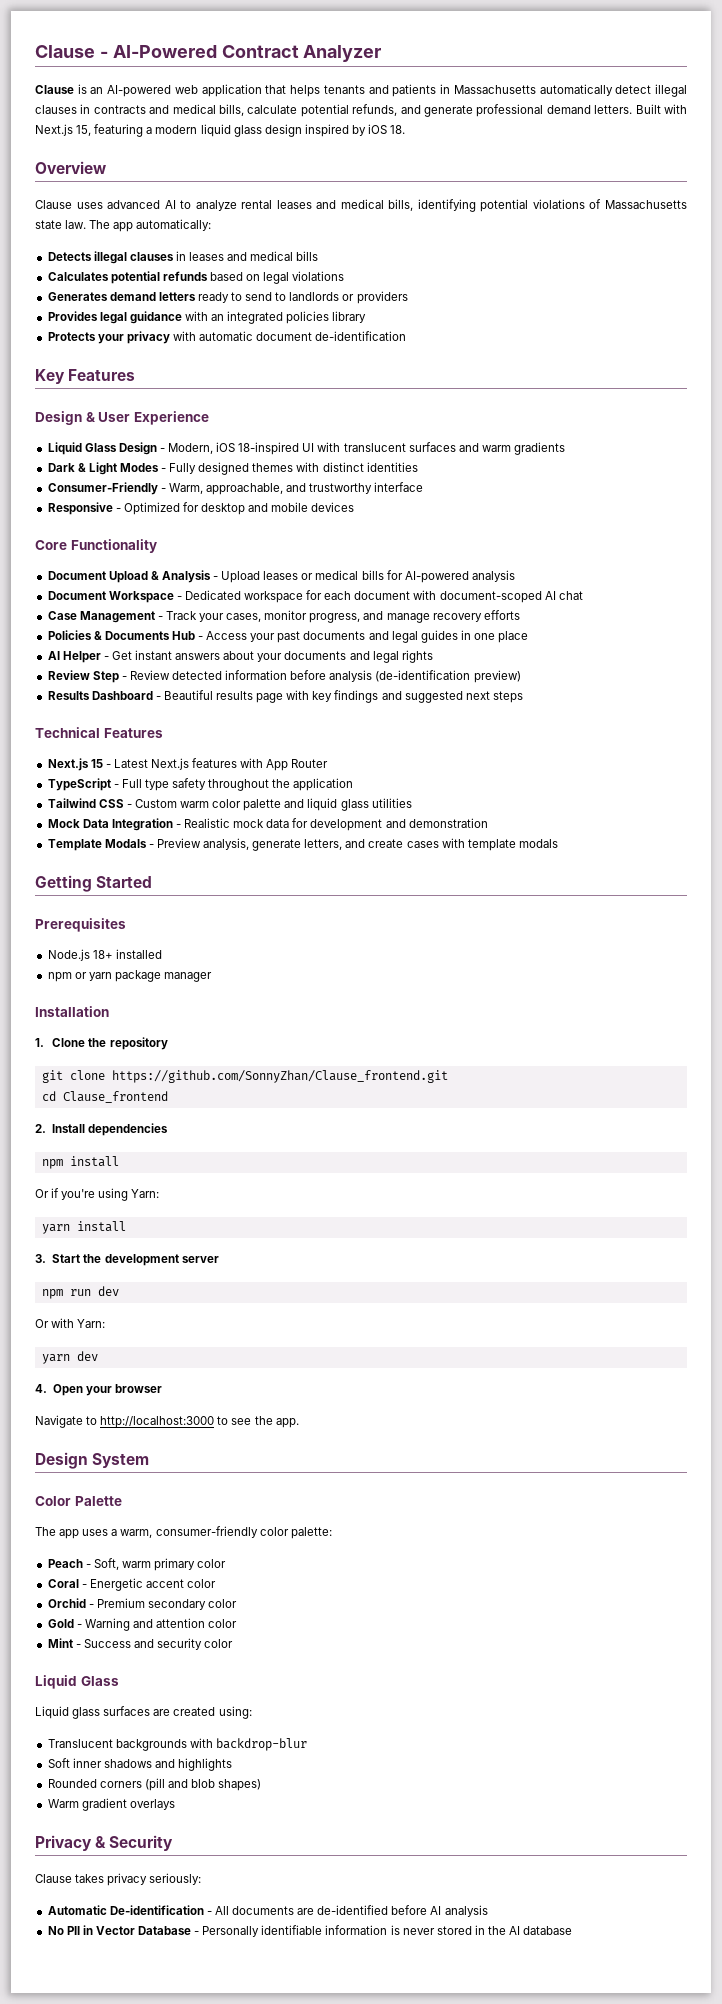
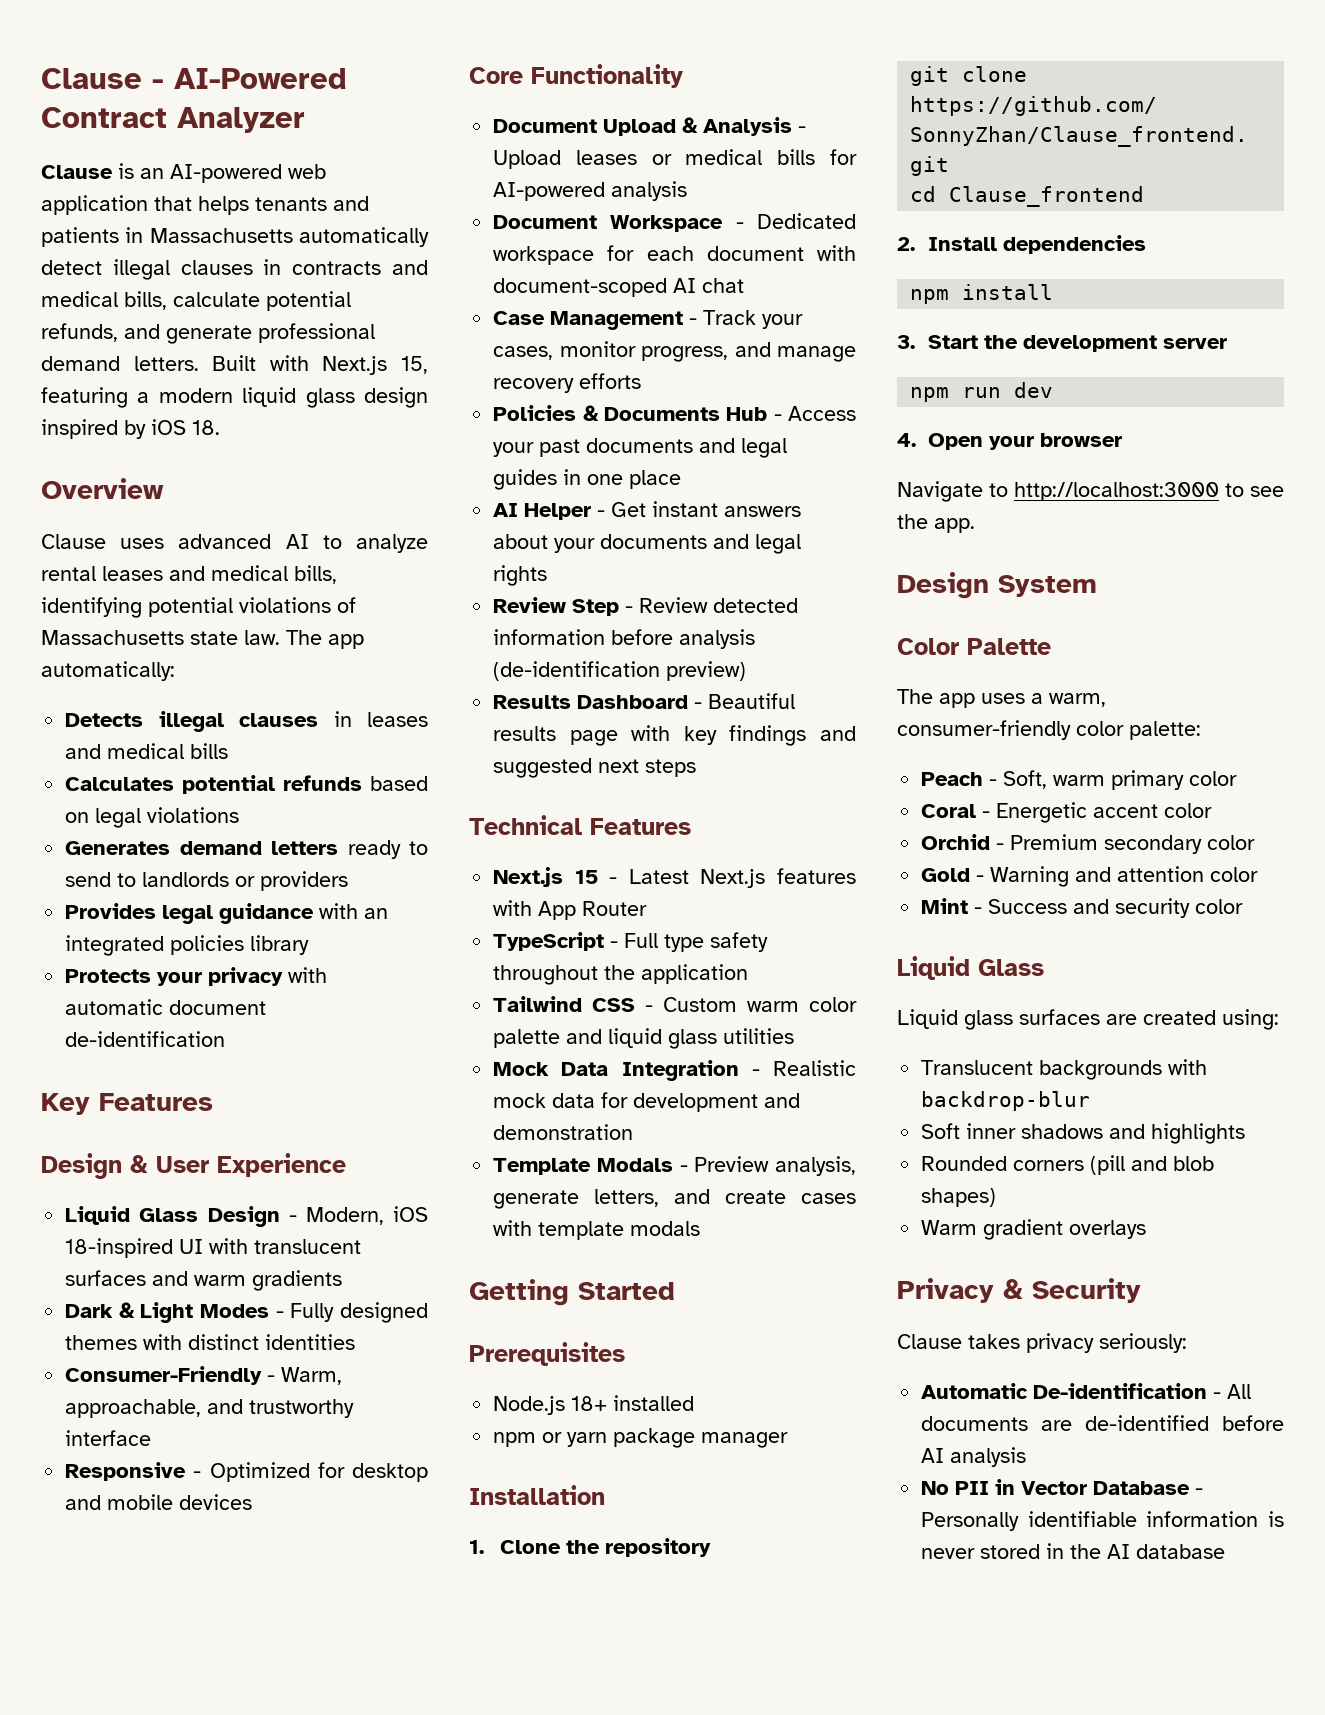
- Or if you're using Yarn:
- yarn install
- Or with Yarn:
- yarn dev

